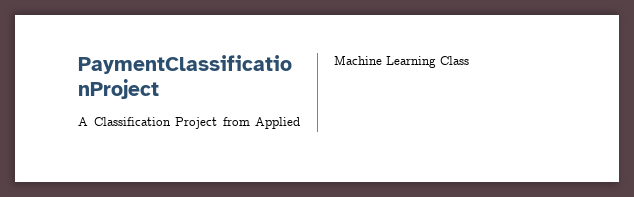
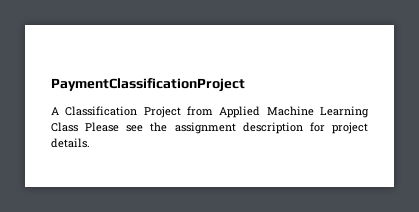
- A Classification Project from Applied Machine Learning Class
+ A Classification Project from Applied Machine Learning Class Please see the assignment description for project details.

